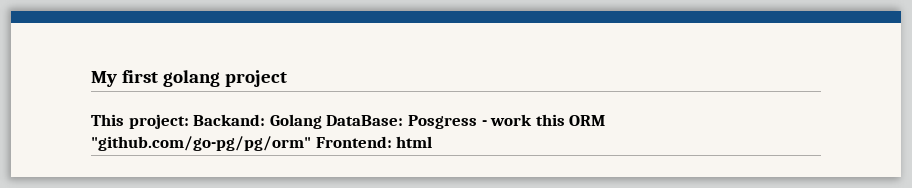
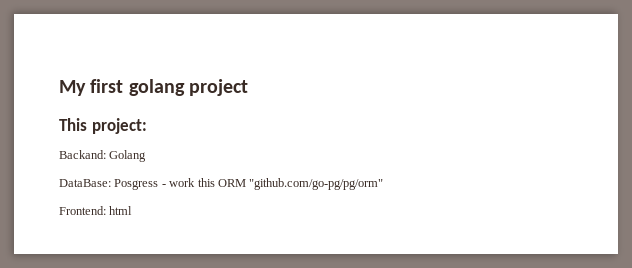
- This project: Backand: Golang DataBase: Posgress - work this ORM "github.com/go-pg/pg/orm" Frontend: html
+ This project:
+ Backand: Golang
+ DataBase: Posgress - work this ORM "github.com/go-pg/pg/orm"
+ Frontend: html

